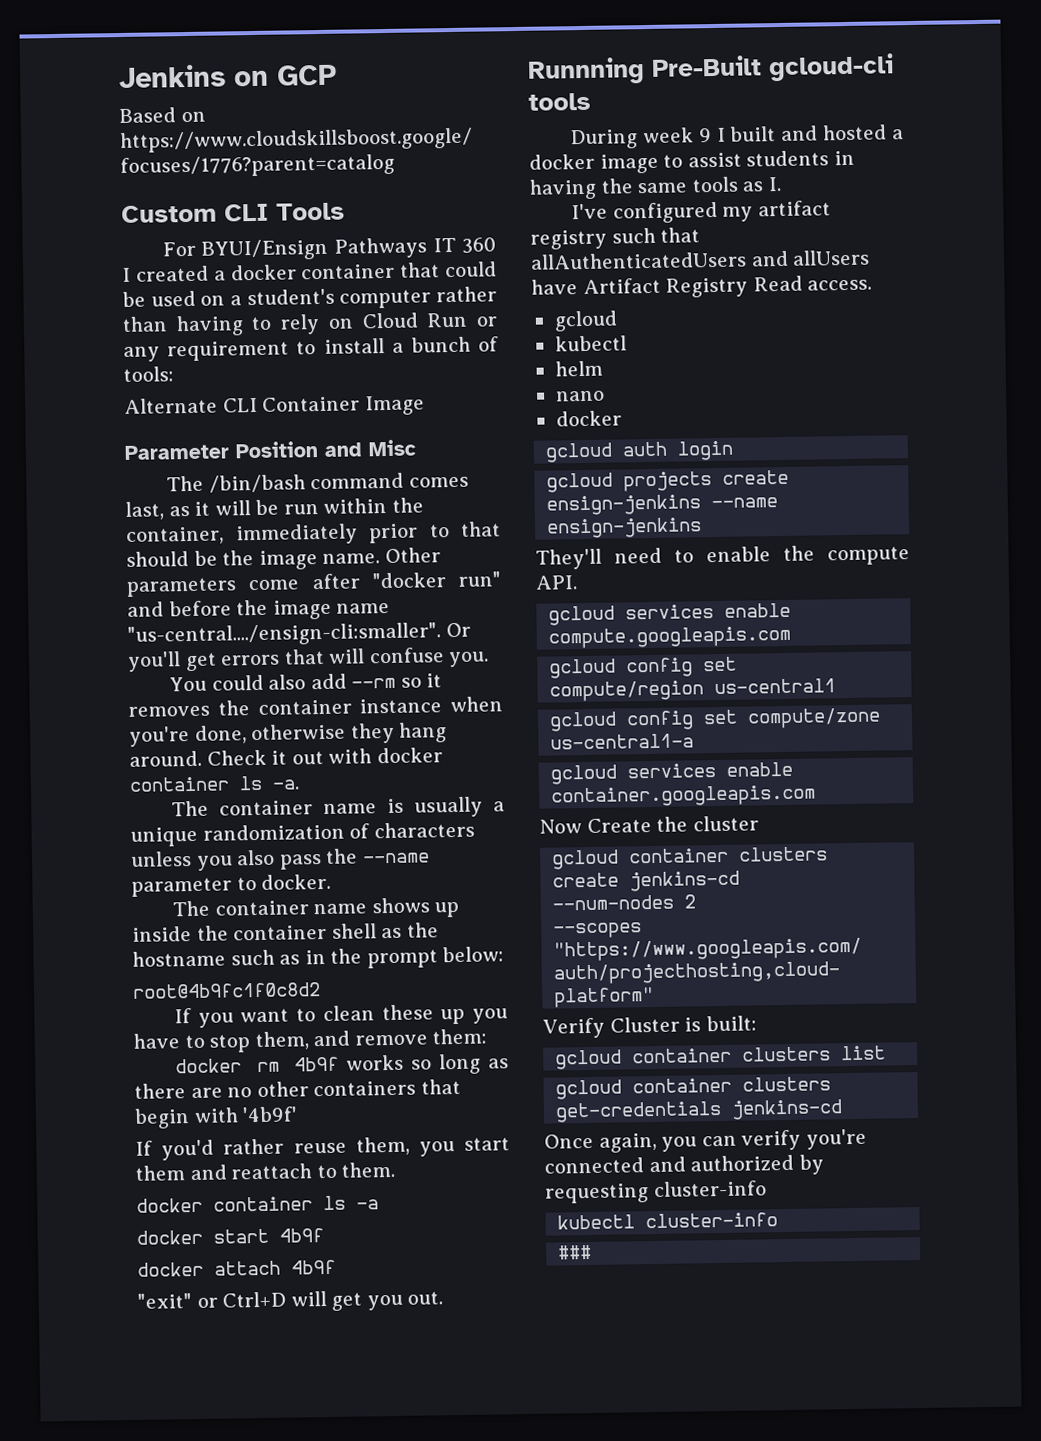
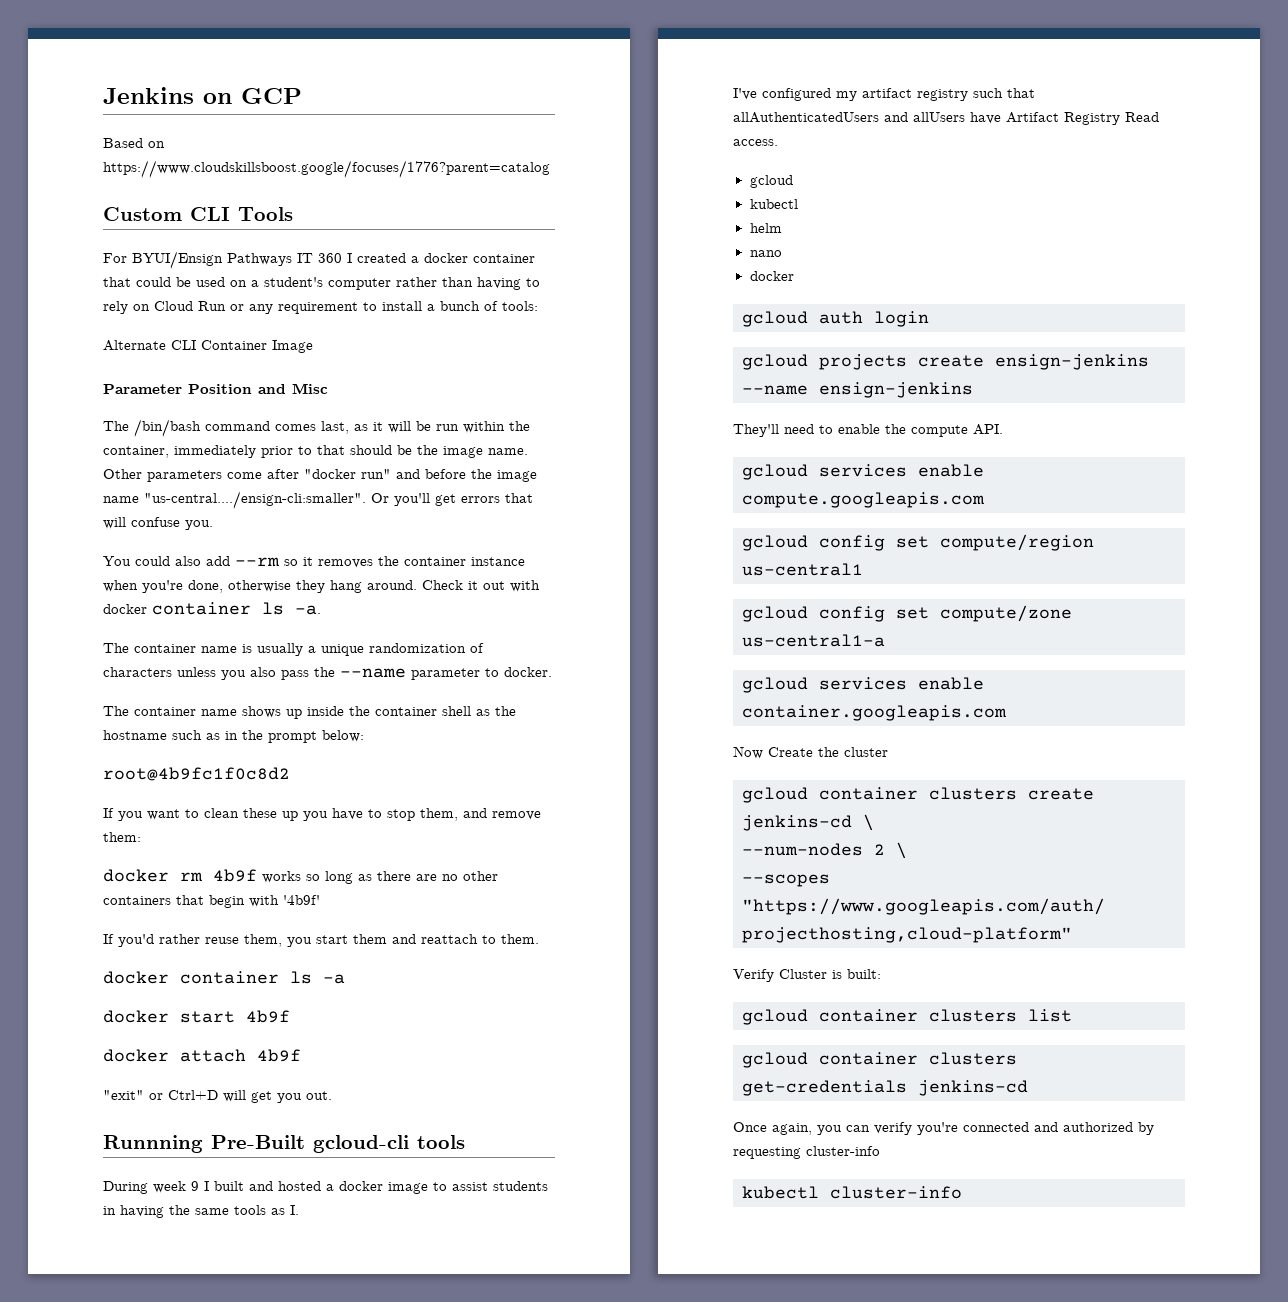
- gcloud container clusters create jenkins-cd
+ gcloud container clusters create jenkins-cd \
- --num-nodes 2
+ --num-nodes 2 \
- ###

